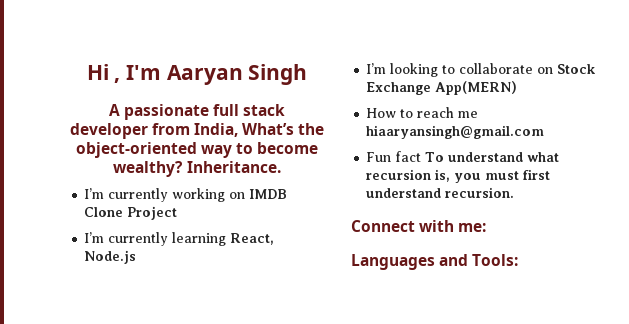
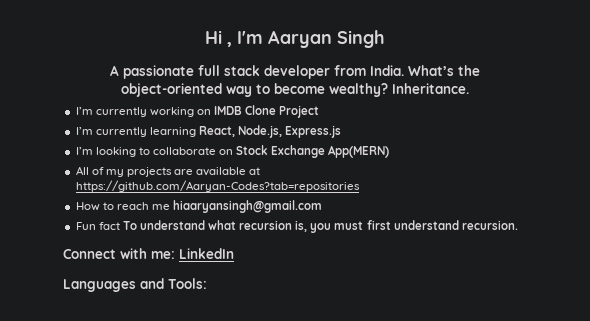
- A passionate full stack developer from India, What’s the object-oriented way to become wealthy?
+ A passionate full stack developer from India. What’s the object-oriented way to become wealthy?
- I’m currently learning React, Node.js
+ I’m currently learning React, Node.js, Express.js
+ All of my projects are available at https://github.com/Aaryan-Codes?tab=repositories
- Connect with me:
+ Connect with me: LinkedIn

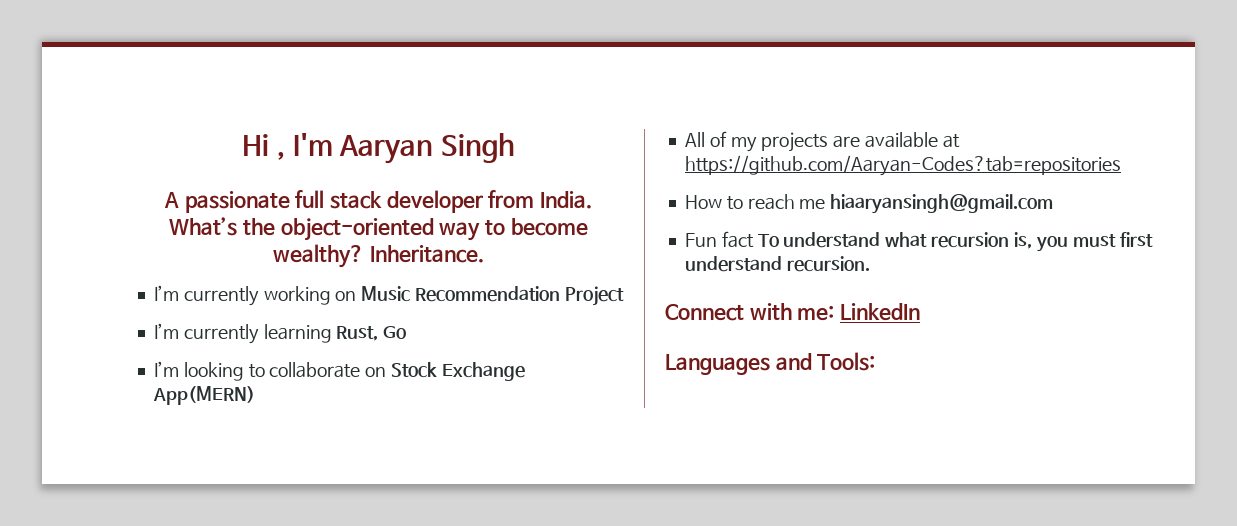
- I’m currently working on IMDB Clone Project
+ I’m currently working on Music Recommendation Project
- I’m currently learning React, Node.js, Express.js
+ I’m currently learning Rust, Go

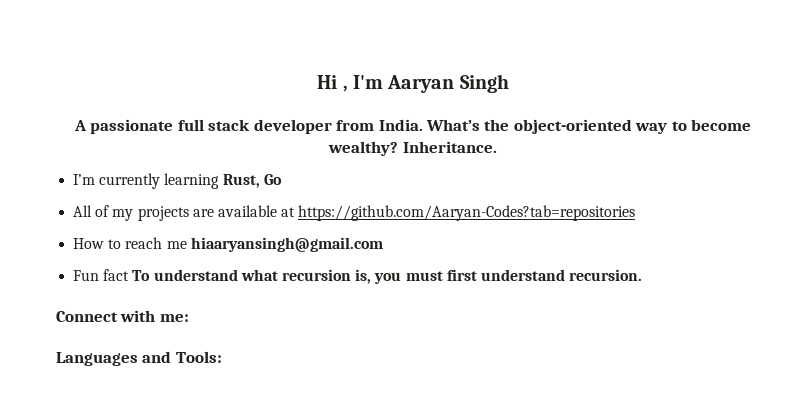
- I’m currently working on Music Recommendation Project
- I’m looking to collaborate on Stock Exchange App(MERN)
- Connect with me: LinkedIn
+ Connect with me:

